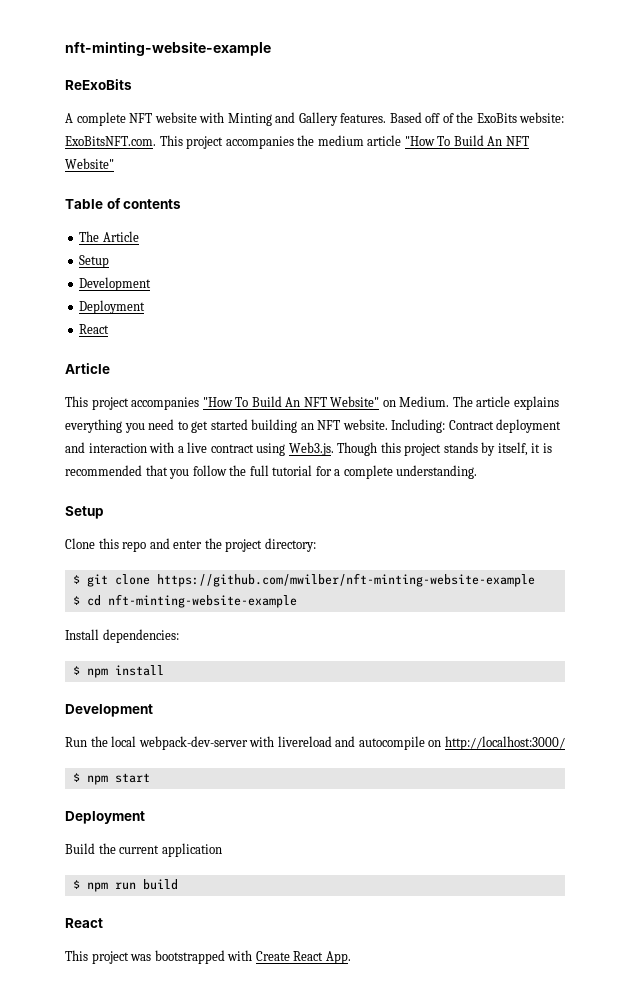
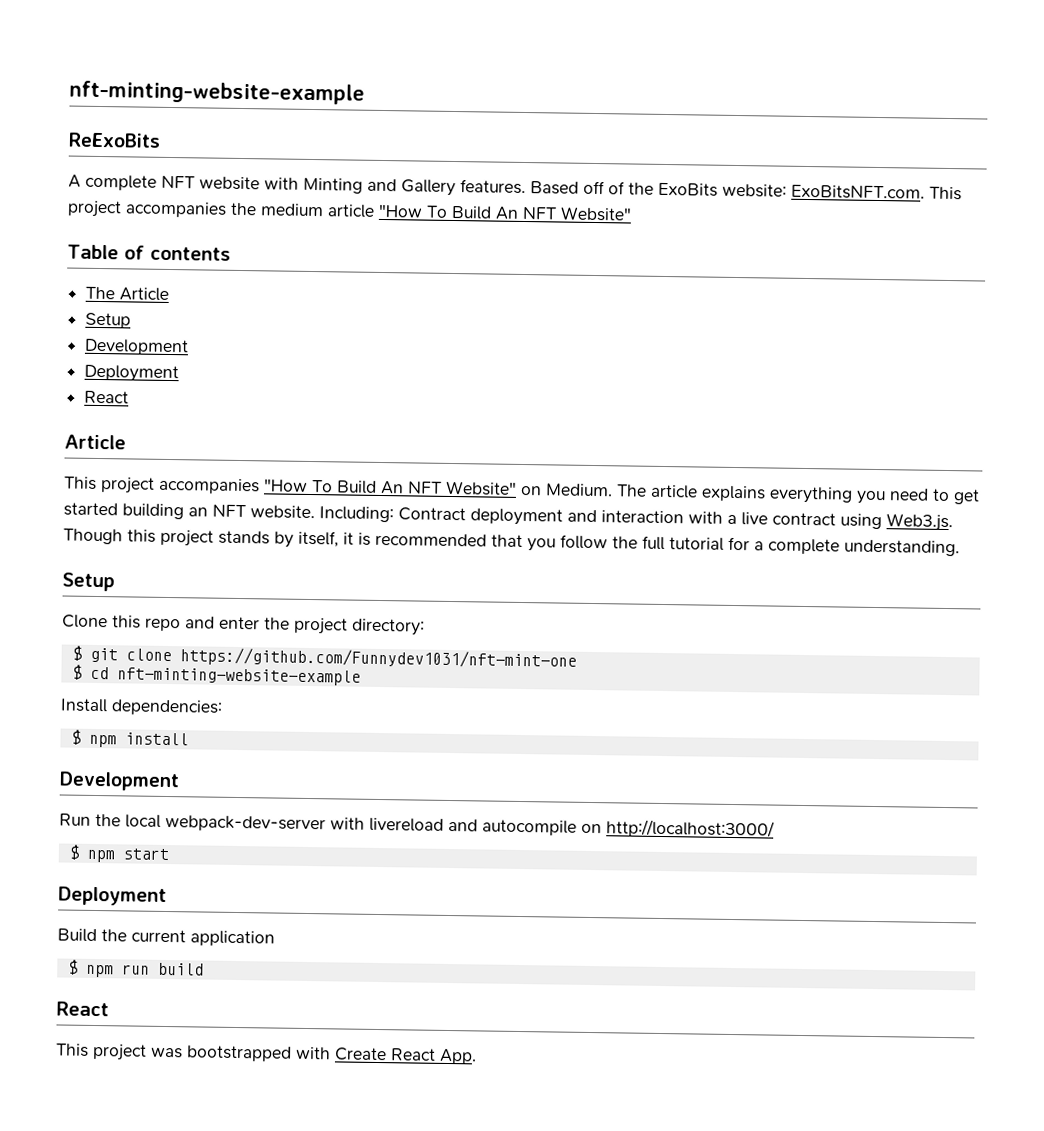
- $ git clone https://github.com/mwilber/nft-minting-website-example
+ $ git clone https://github.com/Funnydev1031/nft-mint-one

